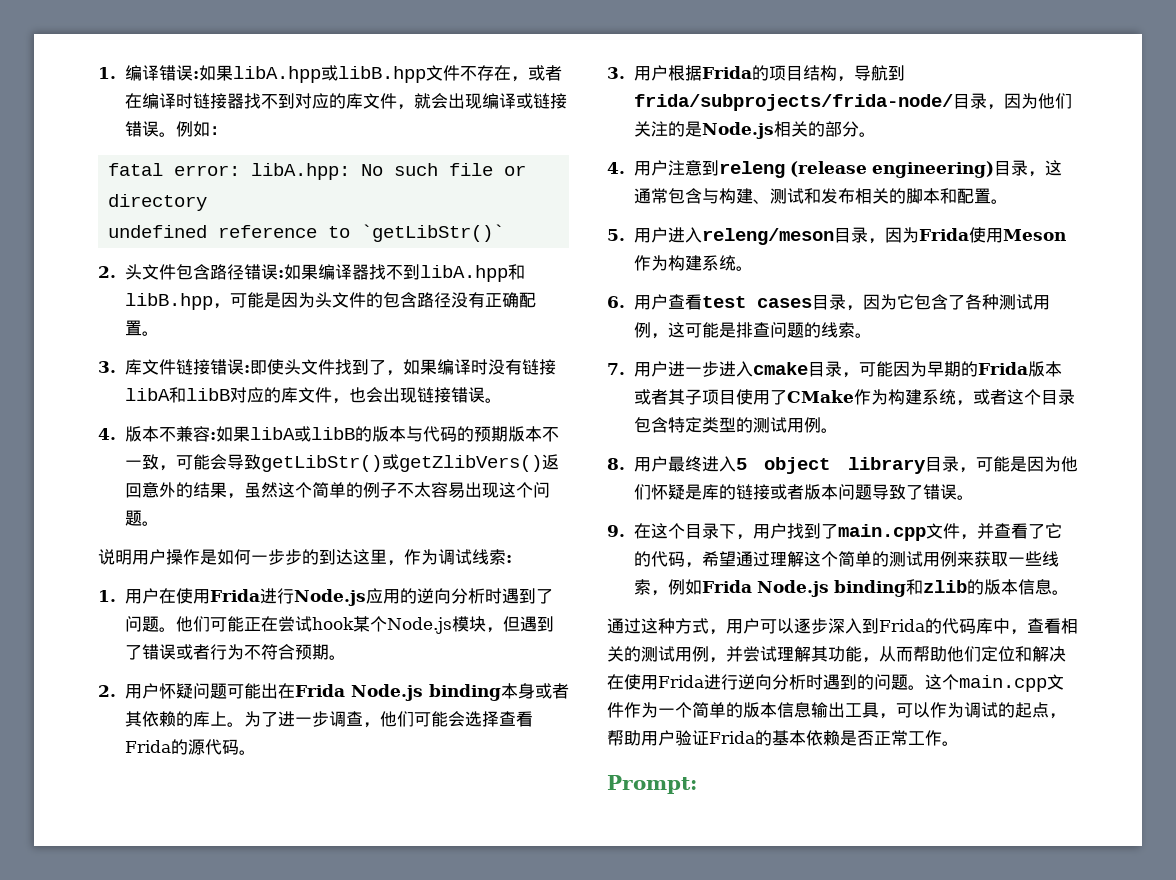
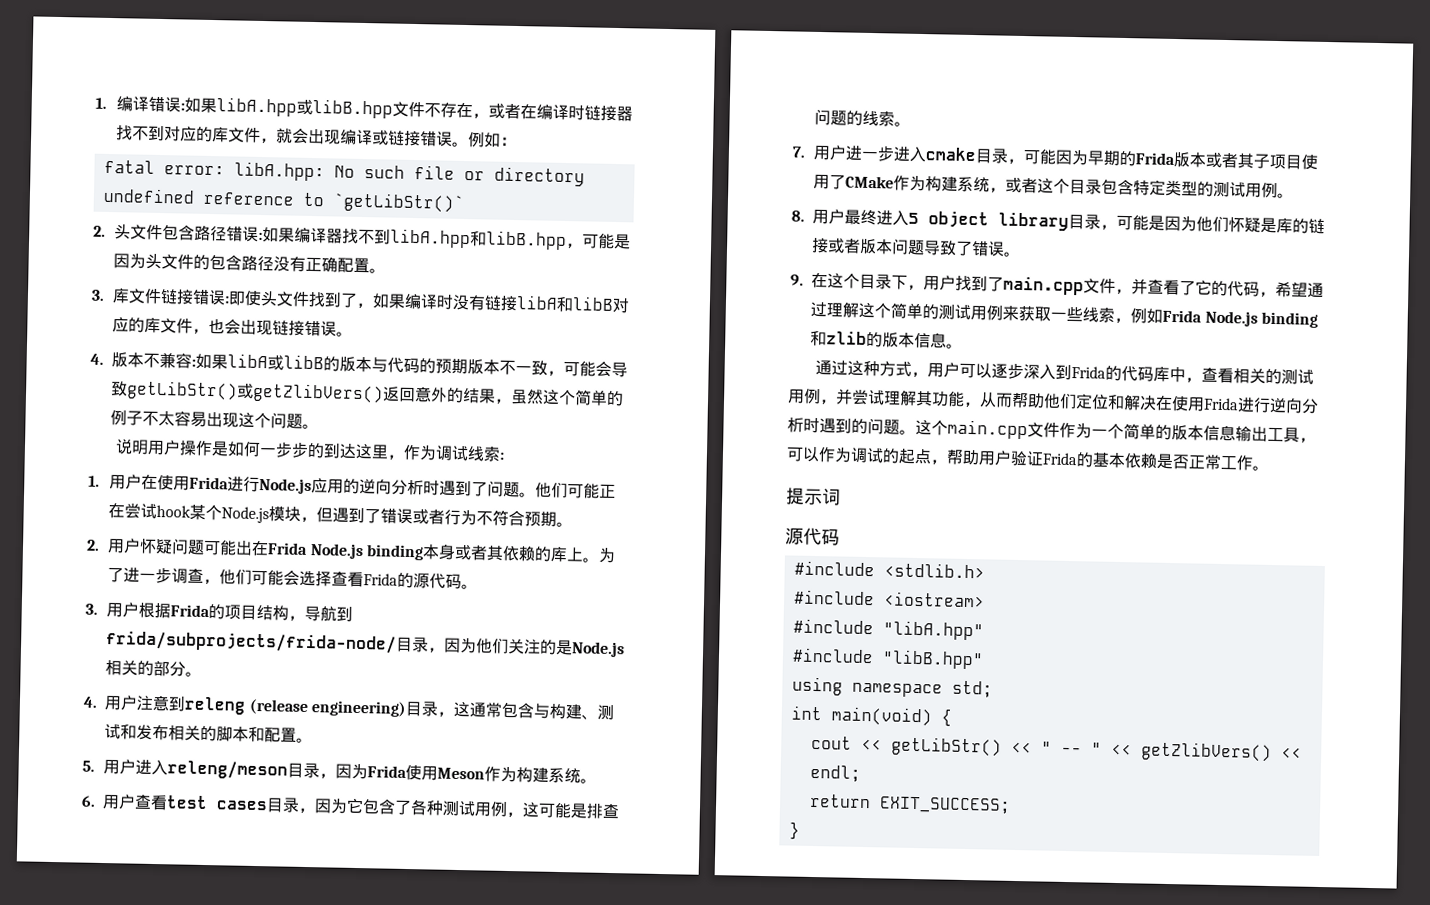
- Prompt:
+ 提示词
+ 源代码
+ #include <stdlib.h>
+ #include <iostream>
+ #include "libA.hpp"
+ #include "libB.hpp"
+ using namespace std;
+ int main(void) {
+ cout << getLibStr() << " -- " << getZlibVers() << endl;
+ return EXIT_SUCCESS;
+ }

